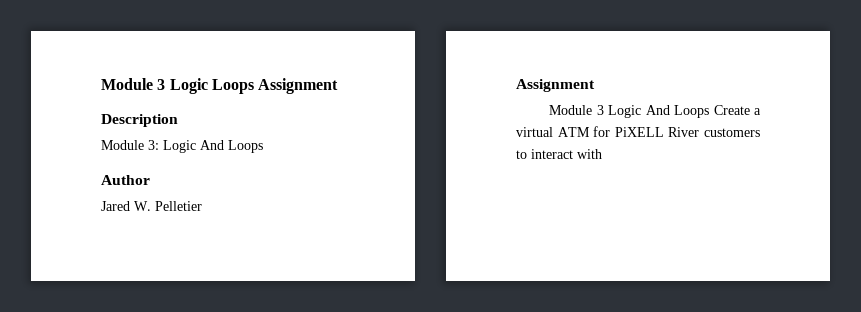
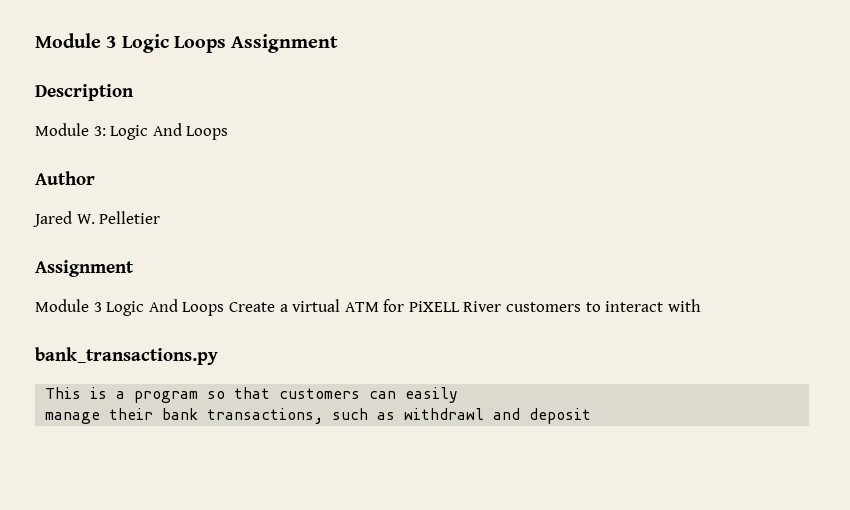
+ bank_transactions.py
+ This is a program so that customers can easily
+ manage their bank transactions, such as withdrawl and deposit

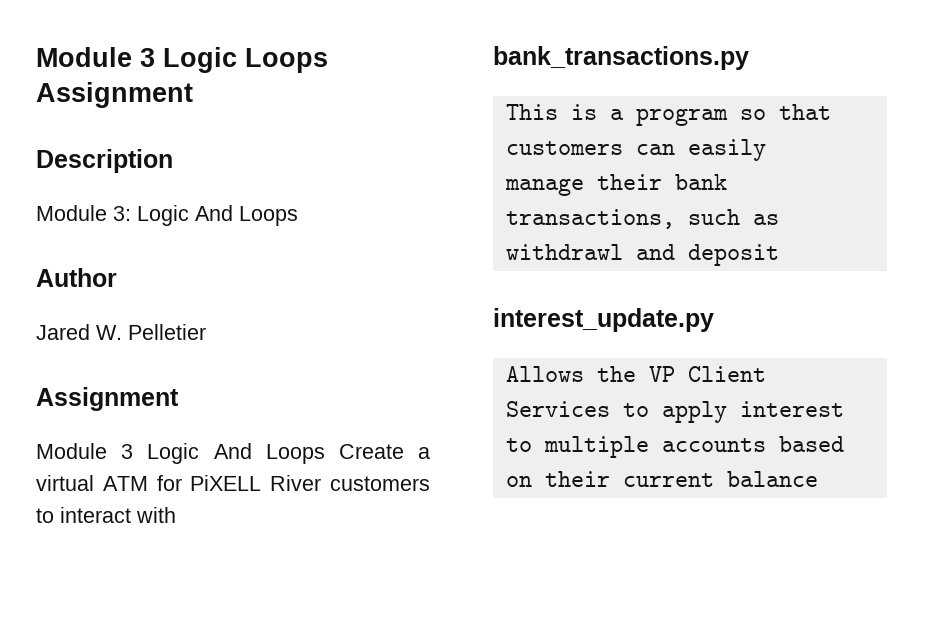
+ interest_update.py
+ Allows the VP Client Services to apply interest to multiple accounts based on their current balance

